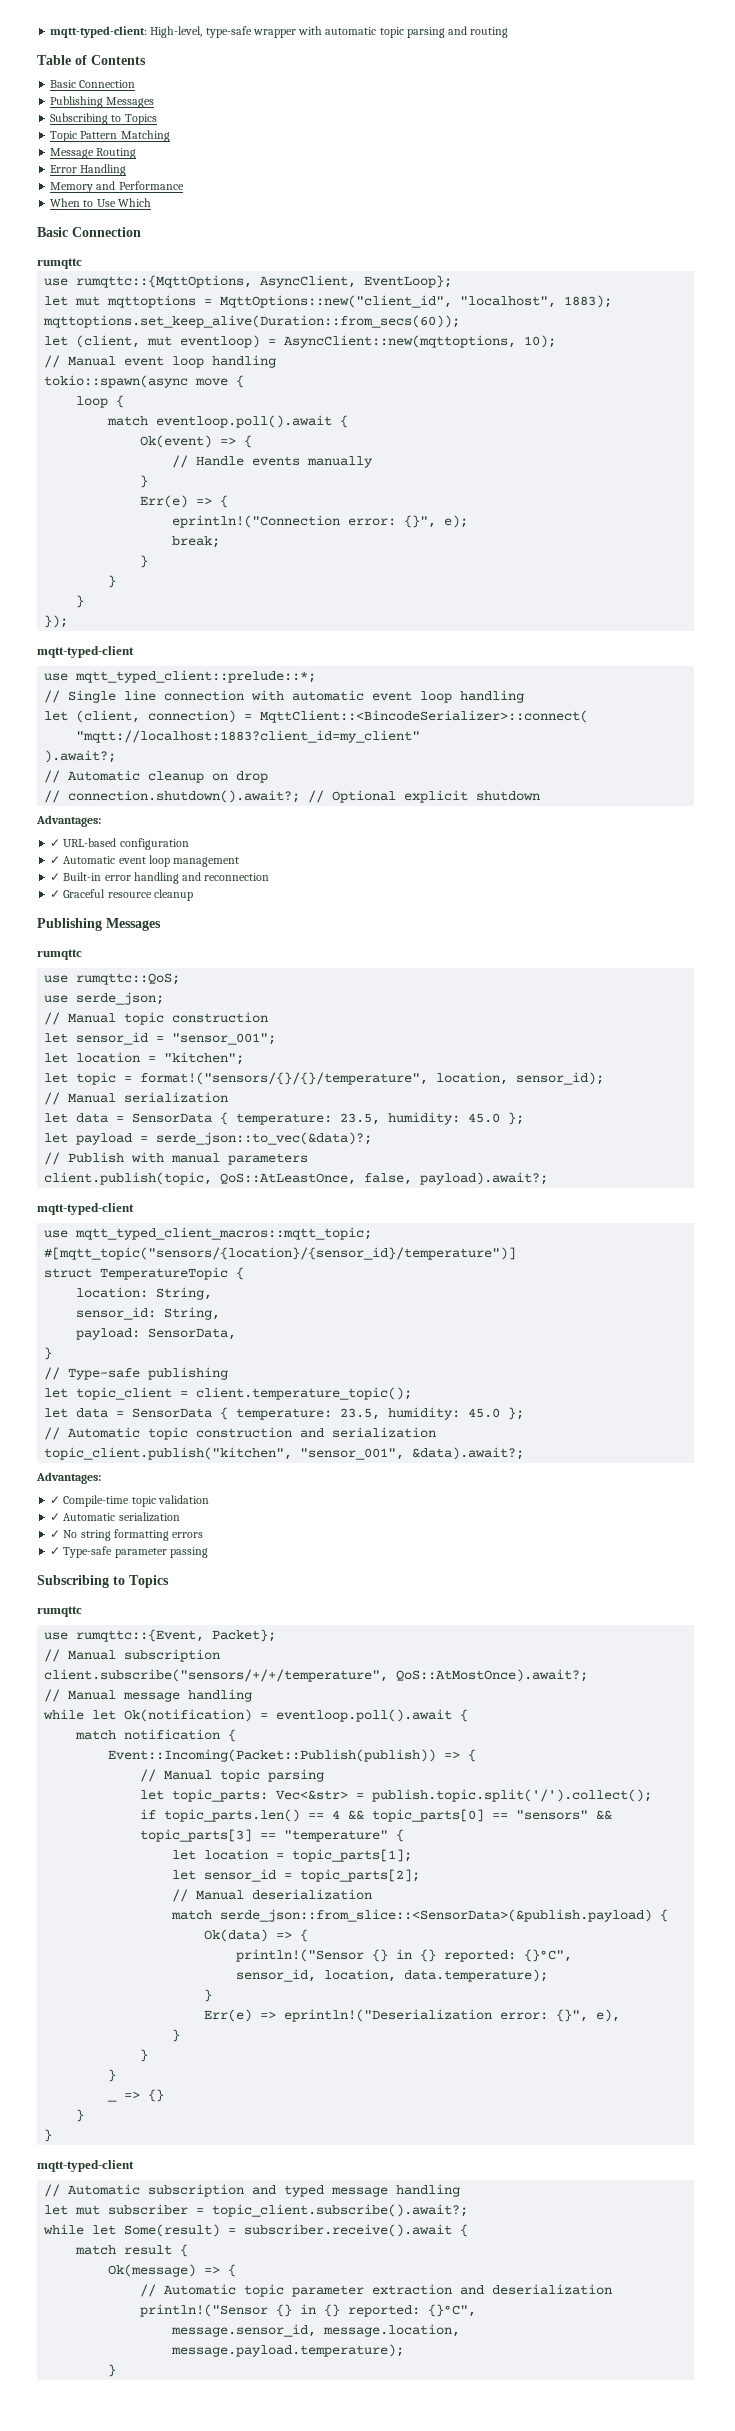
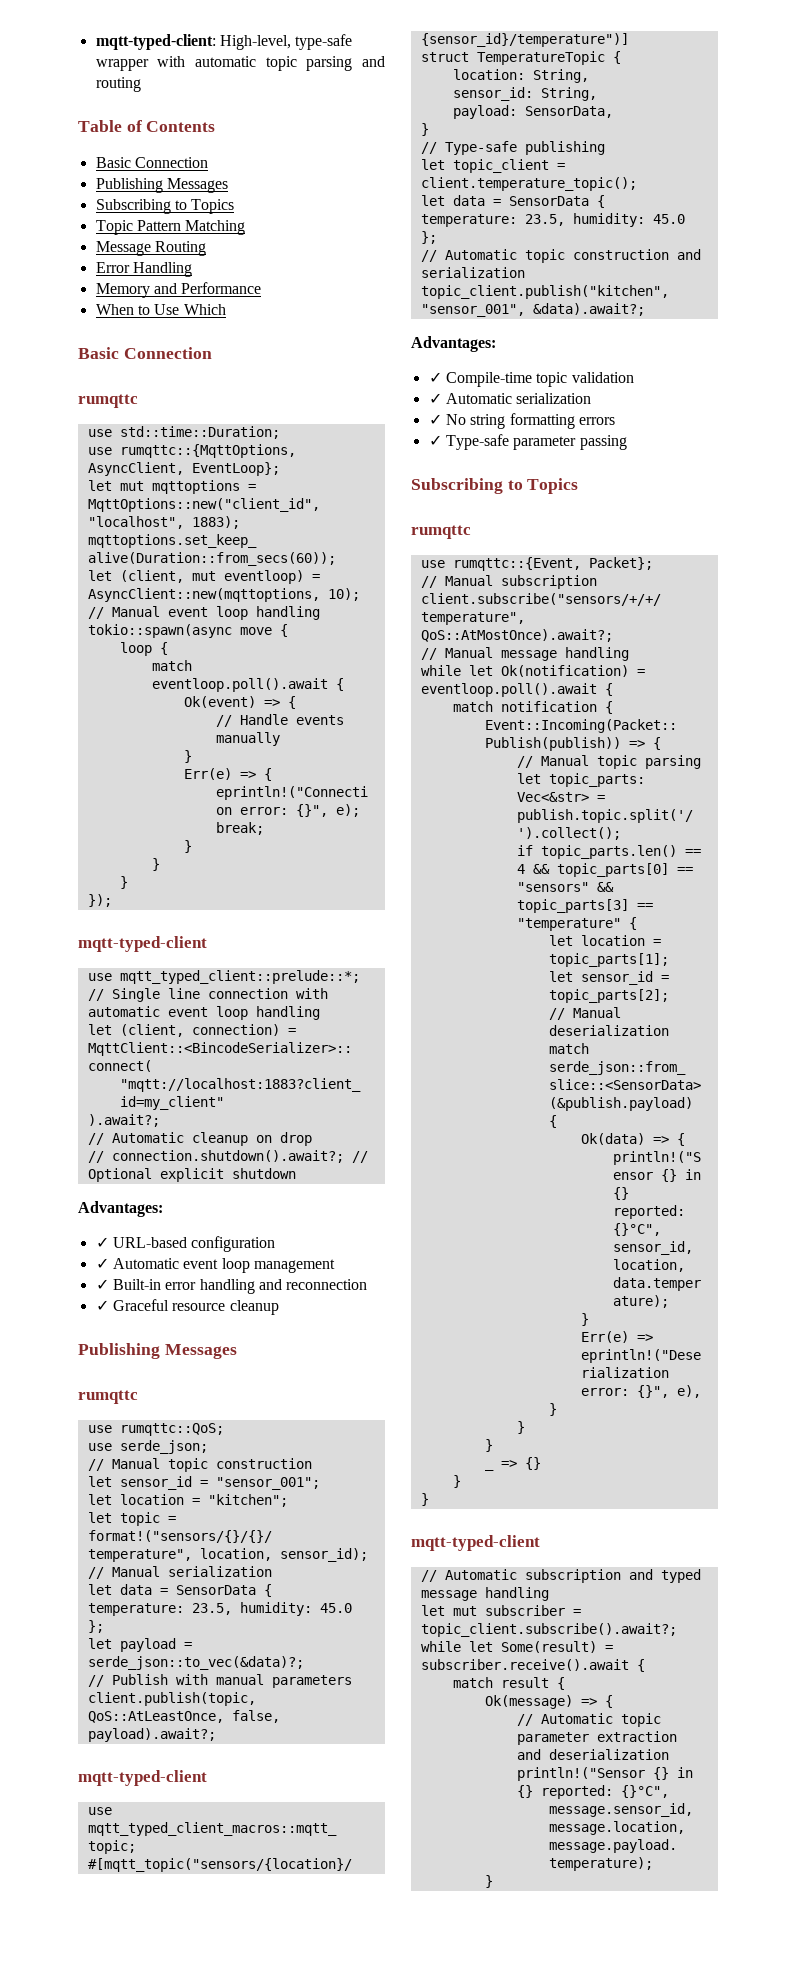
+ use std::time::Duration;

